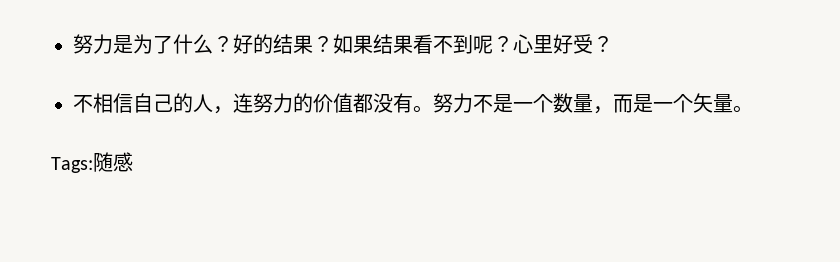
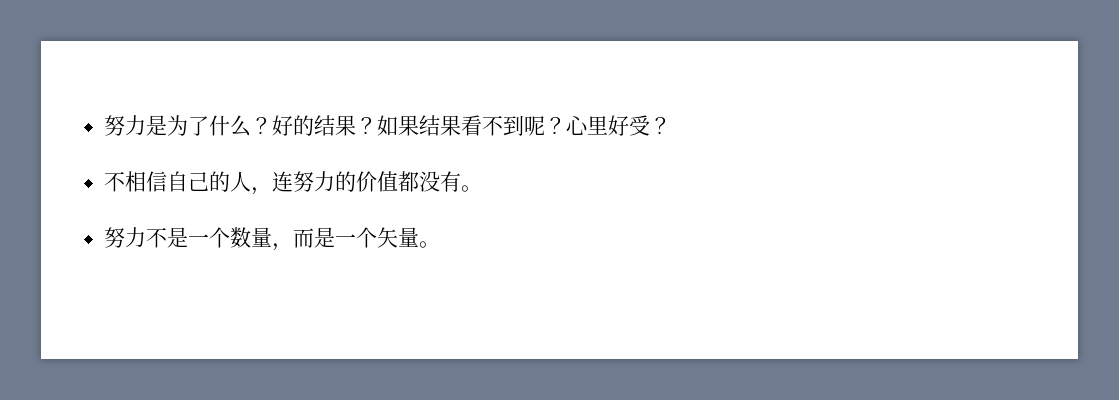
- 不相信自己的人，连努力的价值都没有。努力不是一个数量，而是一个矢量。
+ 不相信自己的人，连努力的价值都没有。
+ 努力不是一个数量，而是一个矢量。
- Tags:随感

